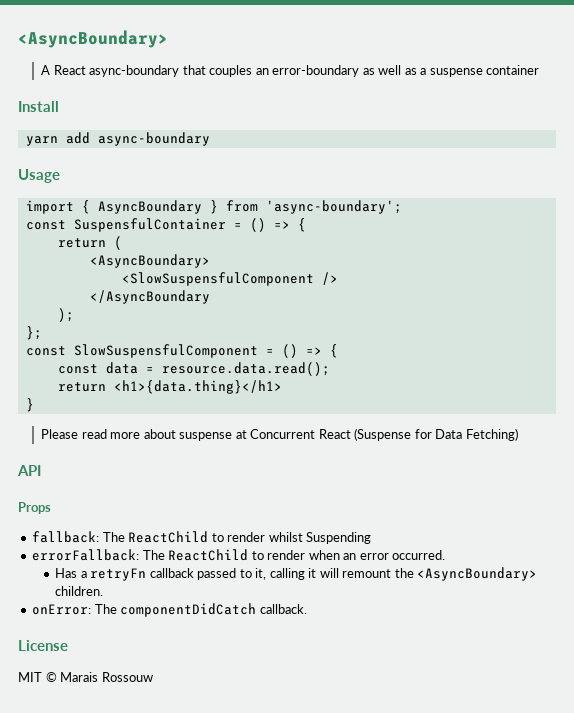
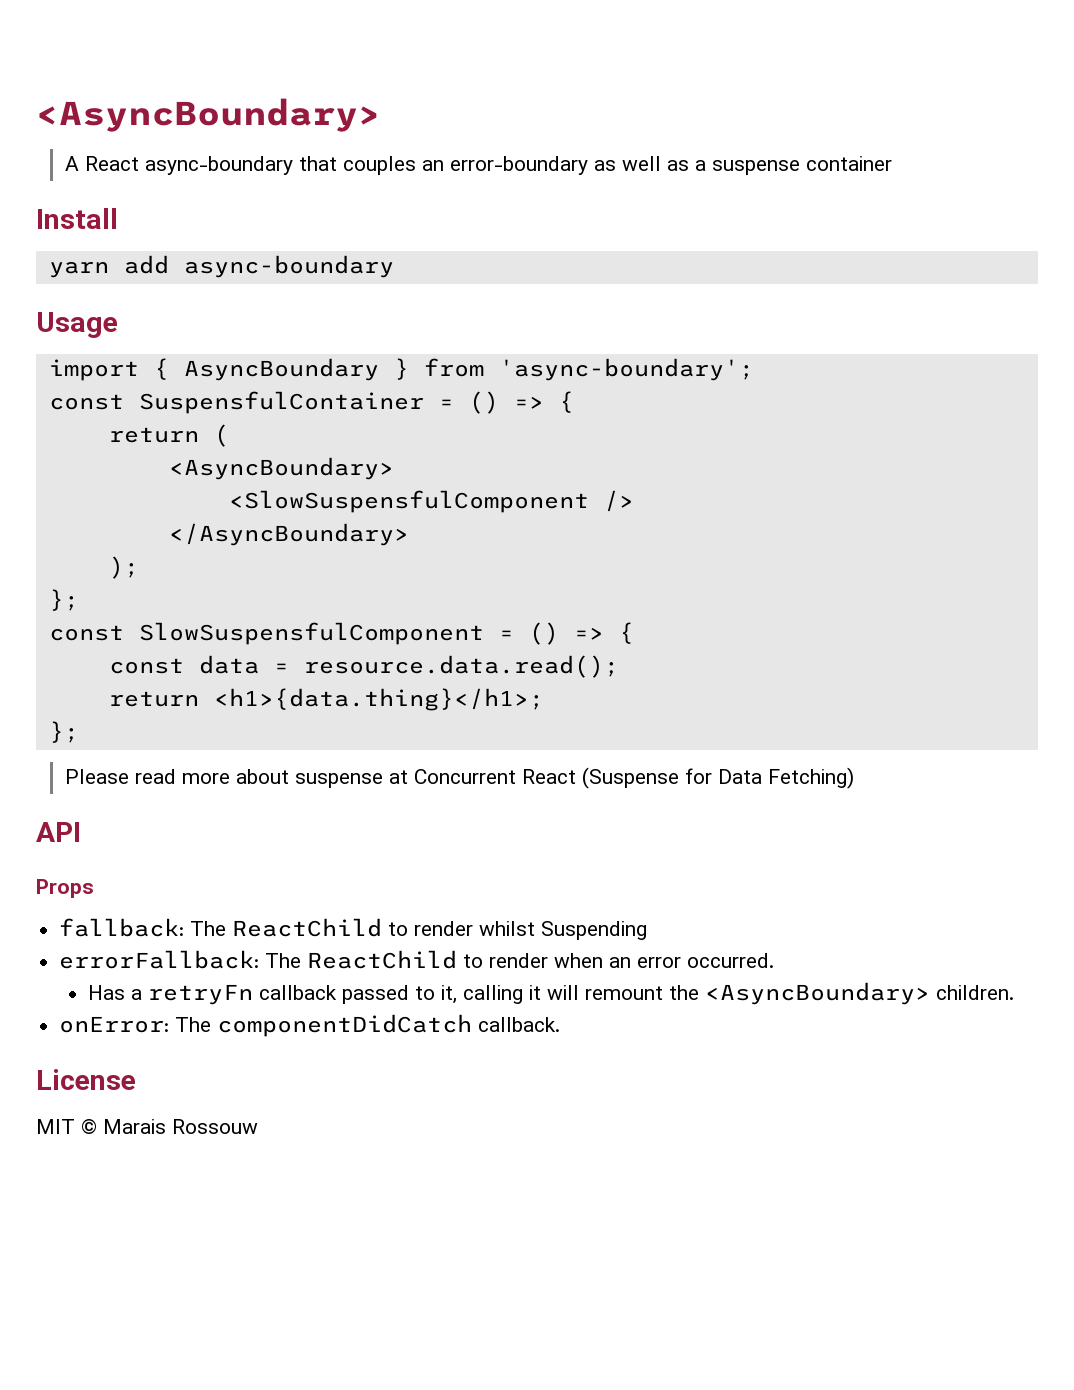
- </AsyncBoundary
+ </AsyncBoundary>
- return <h1>{data.thing}</h1>
- }
+ return <h1>{data.thing}</h1>;
+ };

